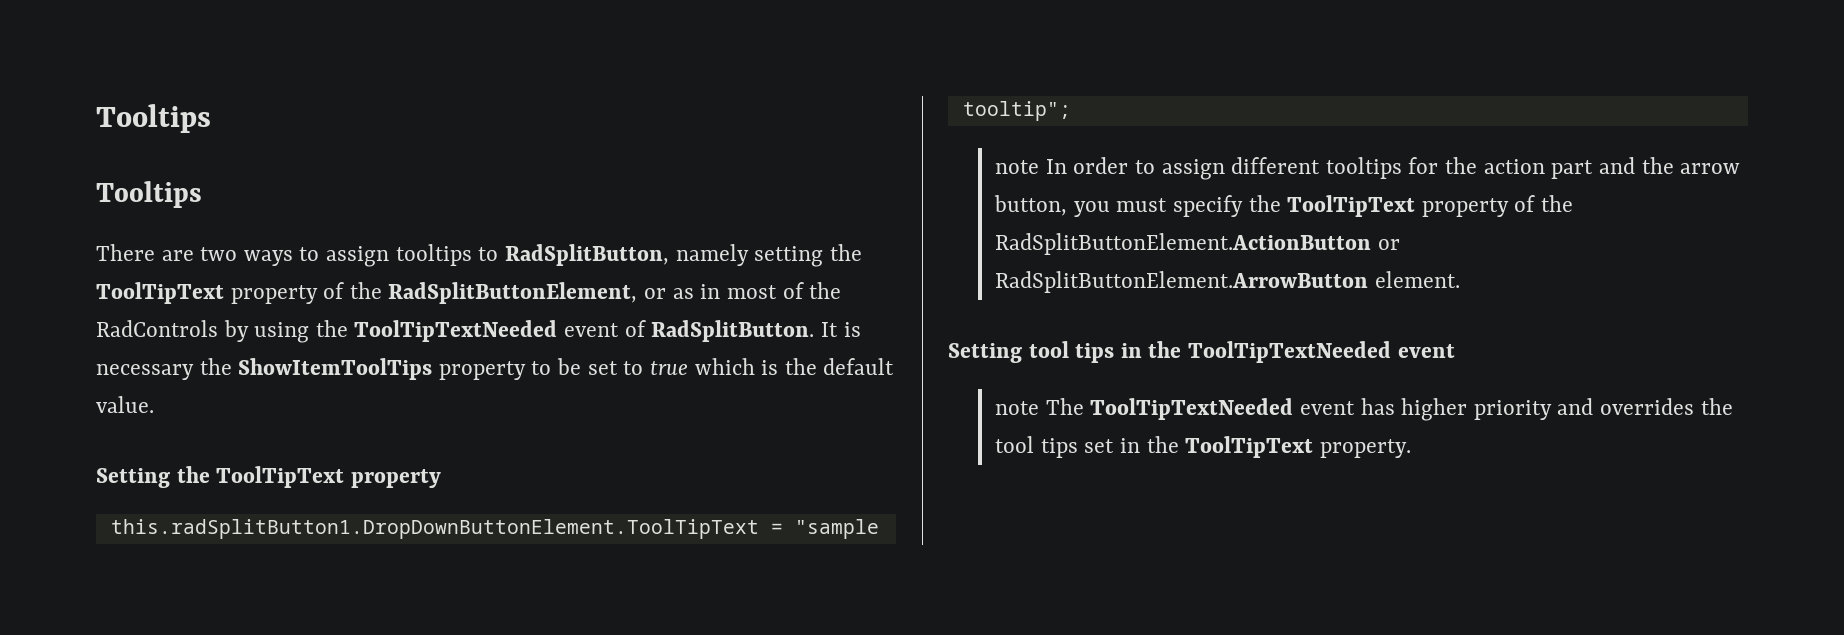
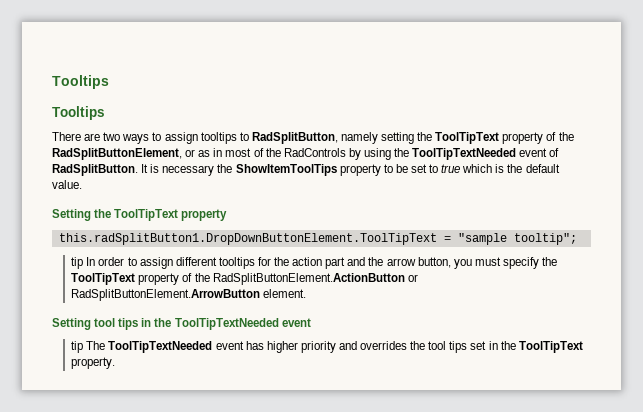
- note In order to assign different tooltips for the action part and the arrow button, you must specify the ToolTipText property of the RadSplitButtonElement.ActionButton or RadSplitButtonElement.ArrowButton element.
+ tip In order to assign different tooltips for the action part and the arrow button, you must specify the ToolTipText property of the RadSplitButtonElement.ActionButton or RadSplitButtonElement.ArrowButton element.
- note The ToolTipTextNeeded event has higher priority and overrides the tool tips set in the ToolTipText property.
+ tip The ToolTipTextNeeded event has higher priority and overrides the tool tips set in the ToolTipText property.

